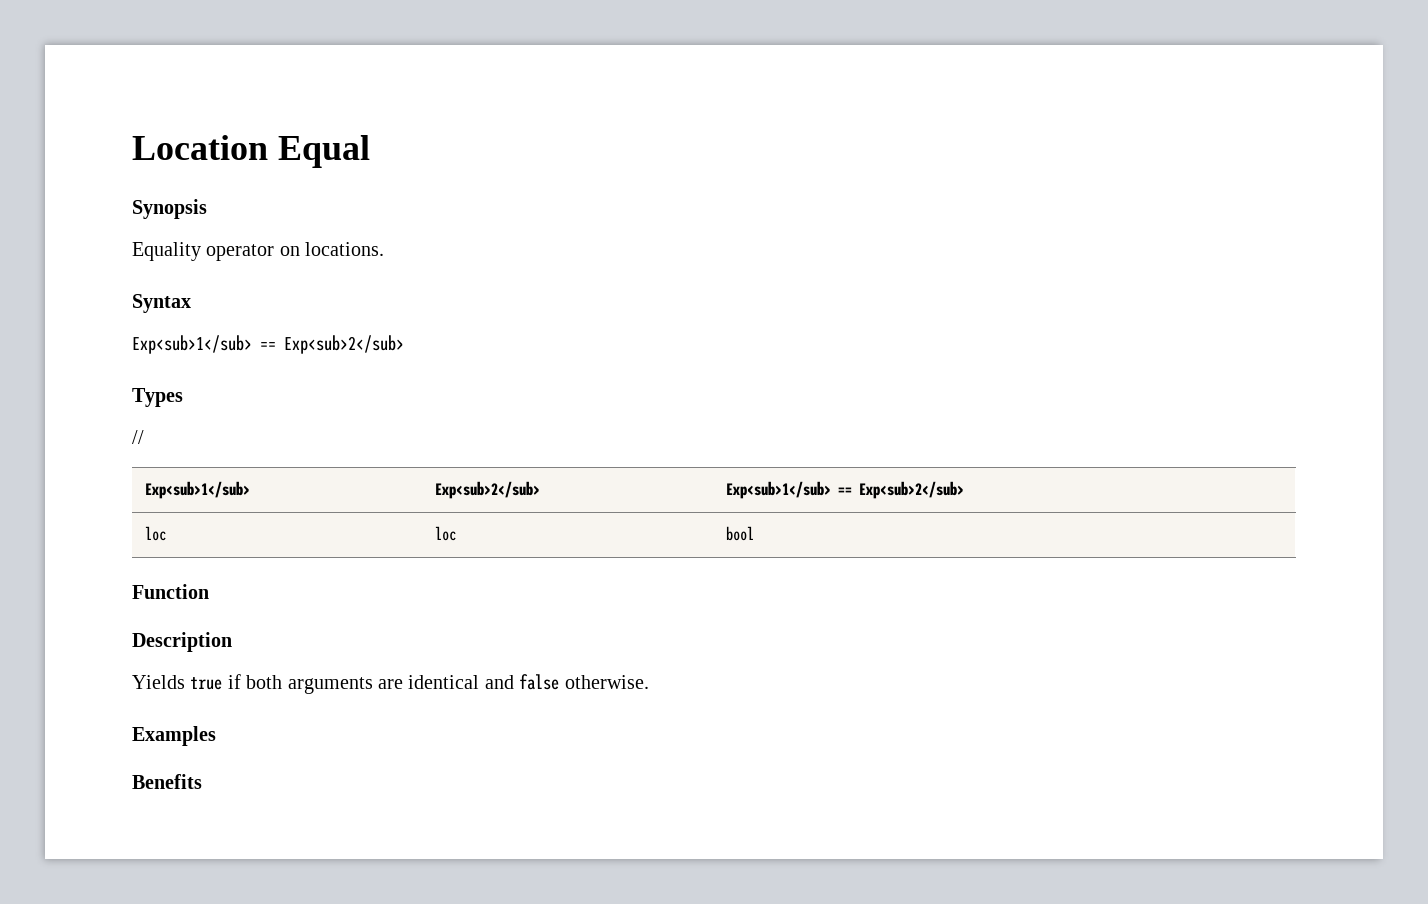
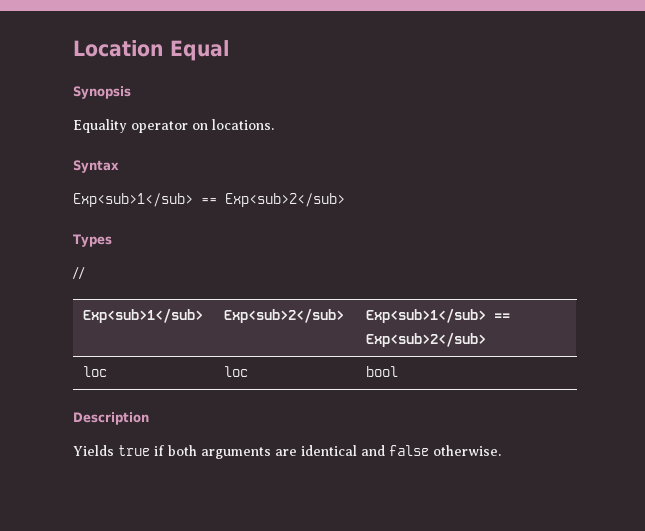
- Function
- Examples
- Benefits

